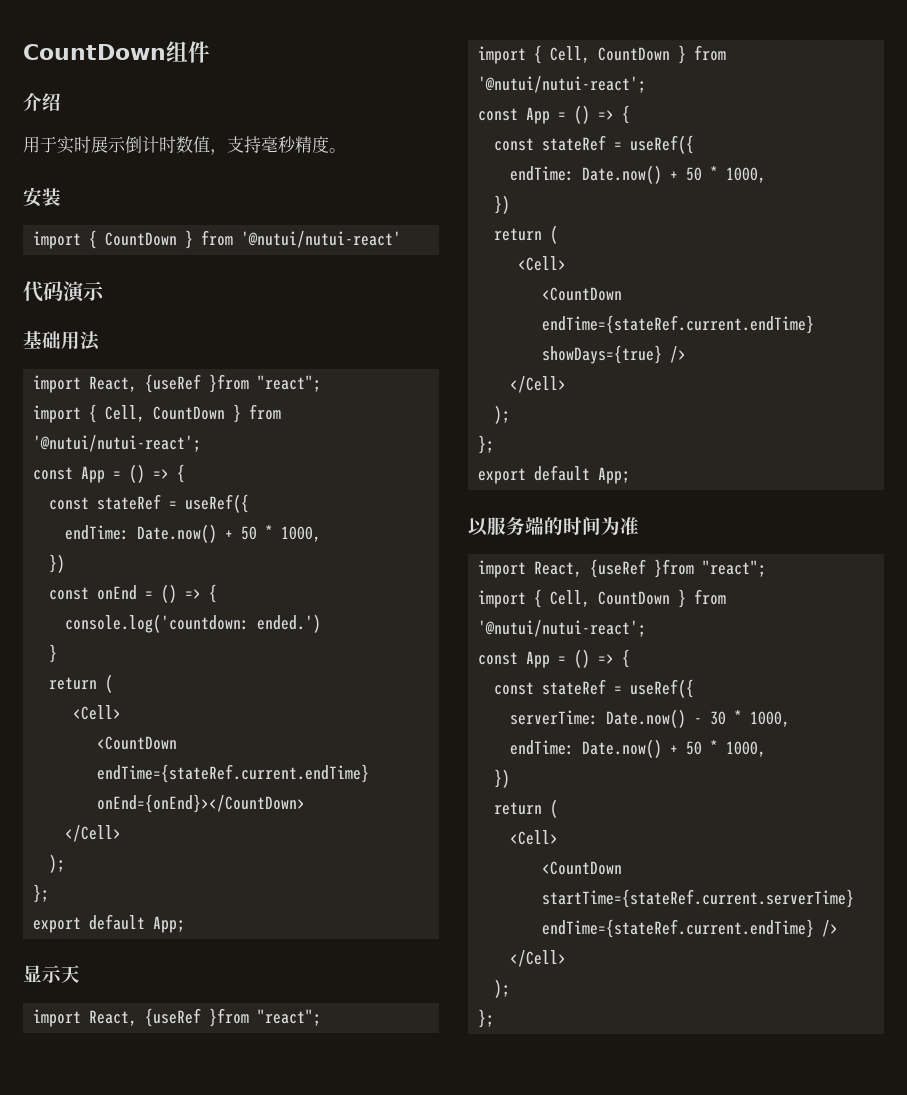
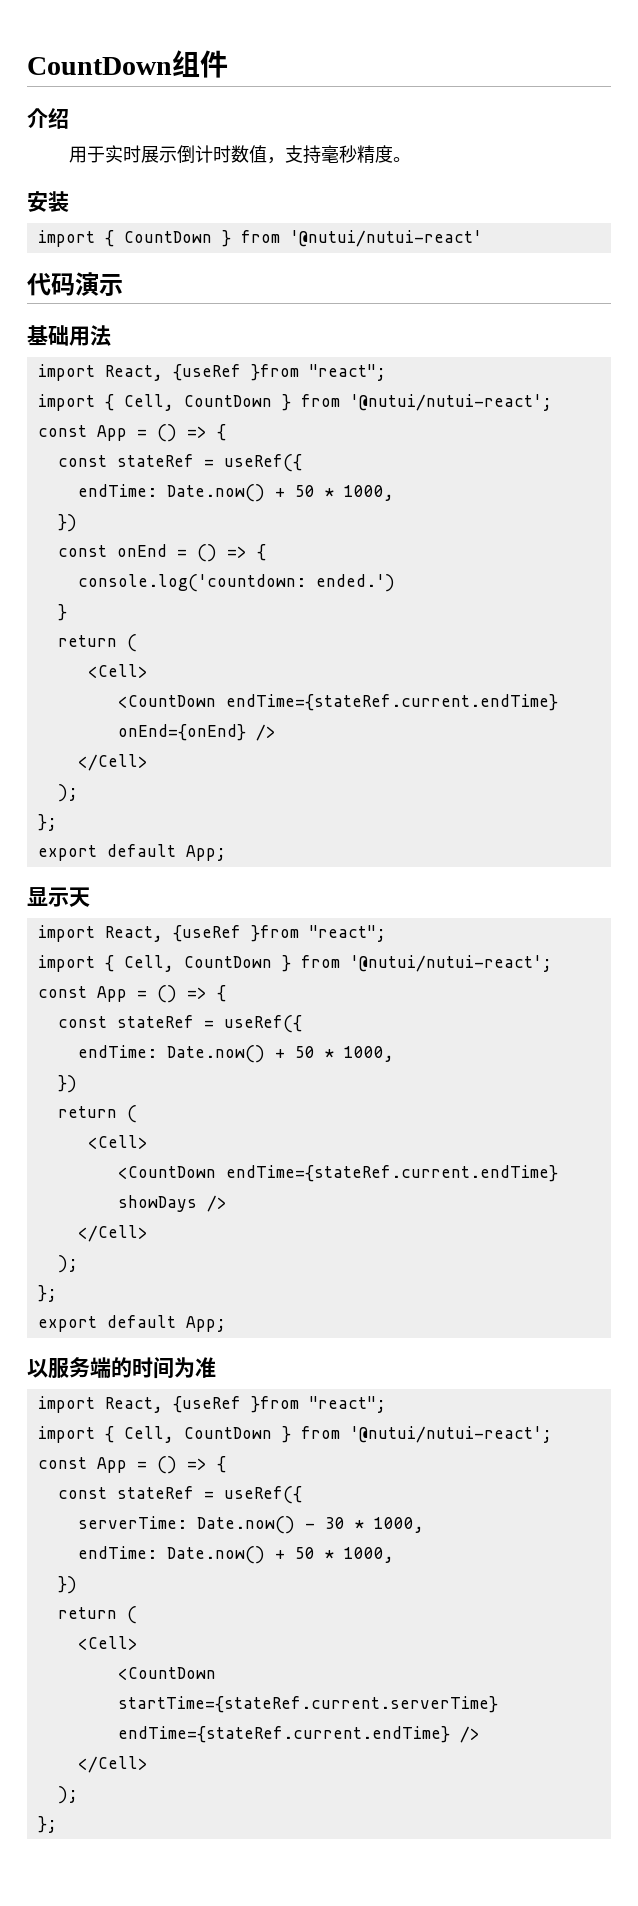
- <CountDown endTime={stateRef.current.endTime} onEnd={onEnd}></CountDown>
+ <CountDown endTime={stateRef.current.endTime} onEnd={onEnd} />
- <CountDown endTime={stateRef.current.endTime} showDays={true} />
+ <CountDown endTime={stateRef.current.endTime} showDays />

